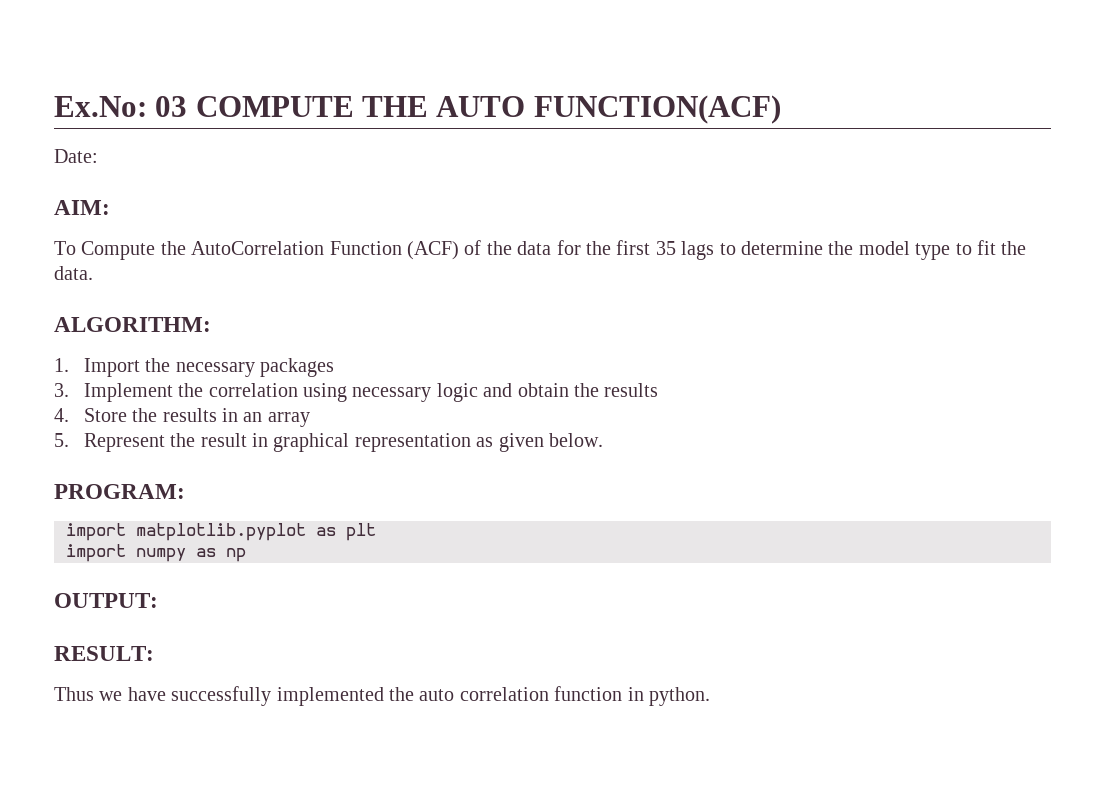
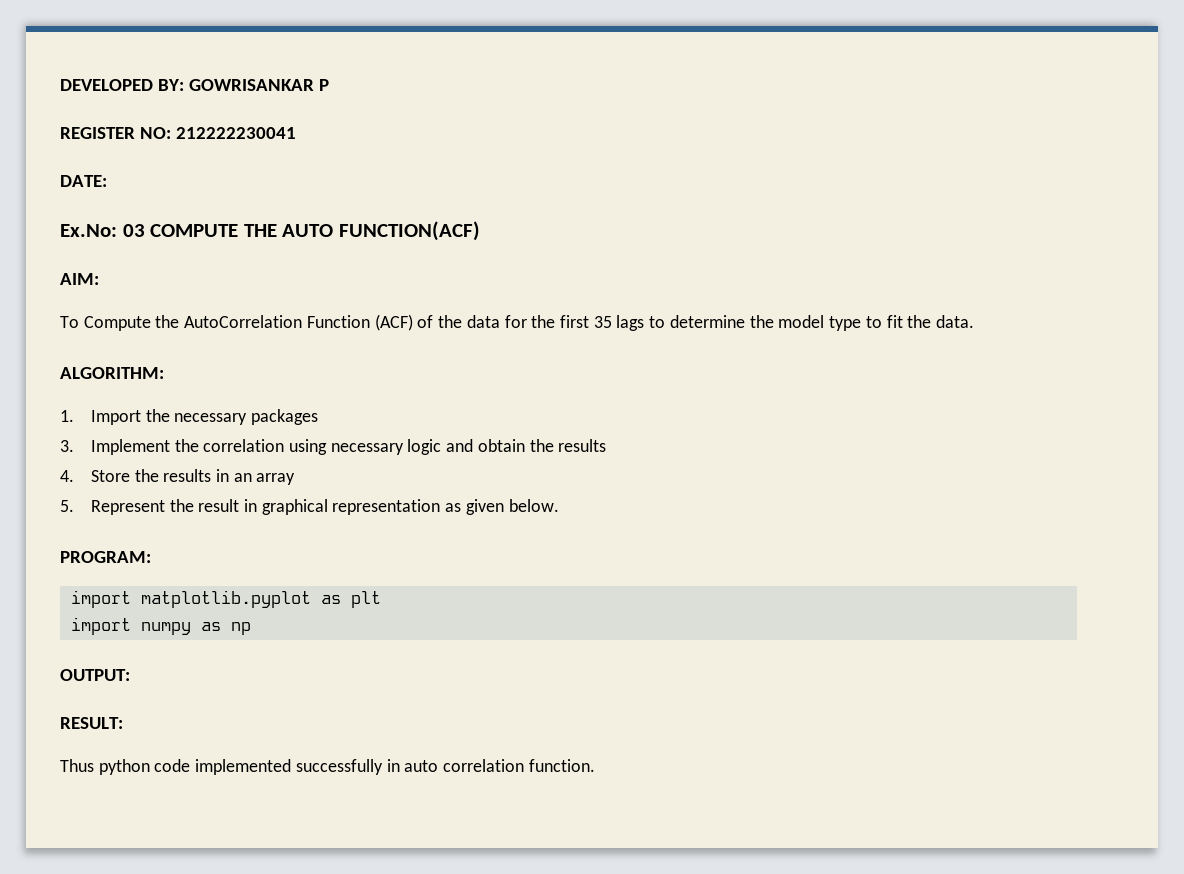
+ DEVELOPED BY: GOWRISANKAR P
+ REGISTER NO: 212222230041
+ DATE:
- Date:
- Thus we have successfully implemented the auto correlation function in python.
+ Thus python code implemented successfully in auto correlation function.

